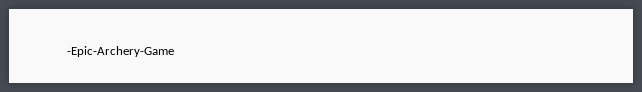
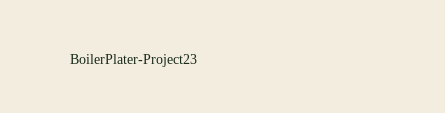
- -Epic-Archery-Game
+ BoilerPlater-Project23

